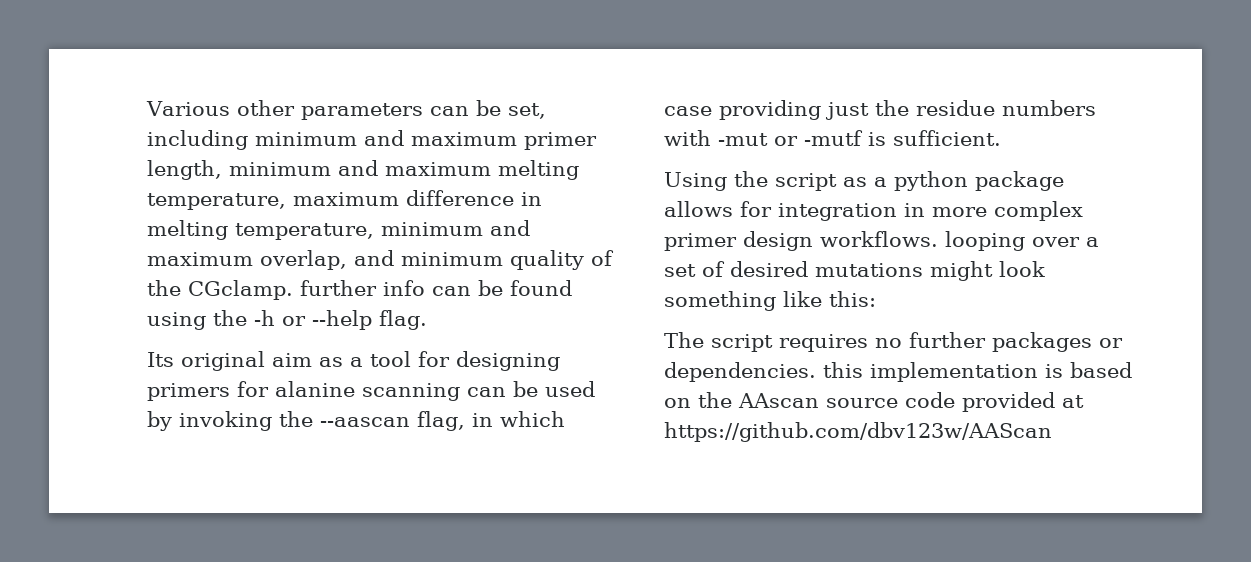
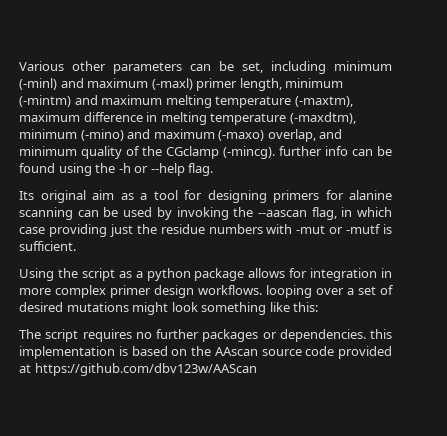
- Various other parameters can be set, including minimum and maximum primer length, minimum and maximum melting temperature, maximum difference in melting temperature, minimum and maximum overlap, and minimum quality of the CGclamp. further info can be found using the -h or --help flag.
+ Various other parameters can be set, including minimum (-minl) and maximum (-maxl) primer length, minimum (-mintm) and maximum melting temperature (-maxtm), maximum difference in melting temperature (-maxdtm), minimum (-mino) and maximum (-maxo) overlap, and minimum quality of the CGclamp (-mincg). further info can be found using the -h or --help flag.

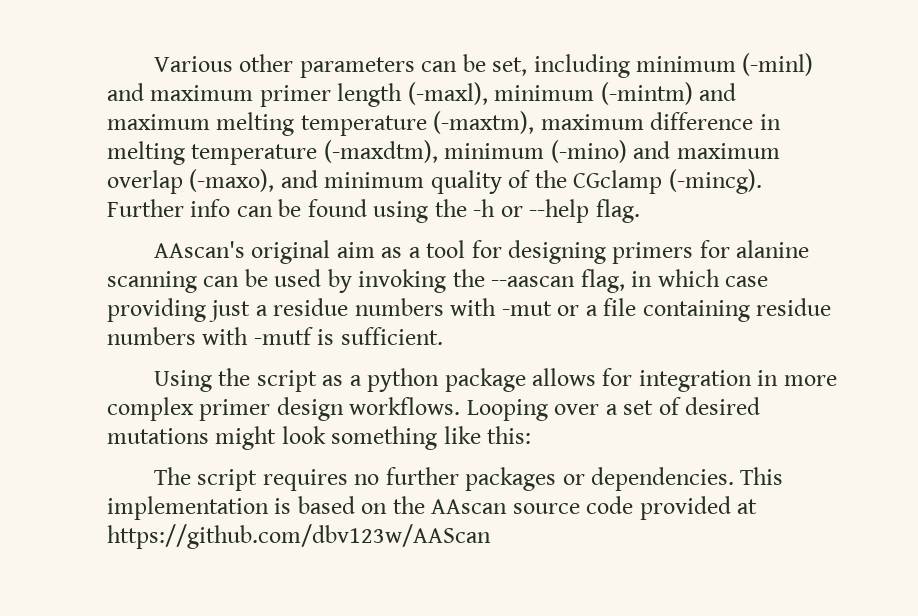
- Various other parameters can be set, including minimum (-minl) and maximum (-maxl) primer length, minimum (-mintm) and maximum melting temperature (-maxtm), maximum difference in melting temperature (-maxdtm), minimum (-mino) and maximum (-maxo) overlap, and minimum quality of the CGclamp (-mincg). further info can be found using the -h or --help flag.
+ Various other parameters can be set, including minimum (-minl) and maximum primer length (-maxl), minimum (-mintm) and maximum melting temperature (-maxtm), maximum difference in melting temperature (-maxdtm), minimum (-mino) and maximum overlap (-maxo), and minimum quality of the CGclamp (-mincg). Further info can be found using the -h or --help flag.
- Its original aim as a tool for designing primers for alanine scanning can be used by invoking the --aascan flag, in which case providing just the residue numbers with -mut or -mutf is sufficient.
+ AAscan's original aim as a tool for designing primers for alanine scanning can be used by invoking the --aascan flag, in which case providing just a residue numbers with -mut or a file containing residue numbers with -mutf is sufficient.
- Using the script as a python package allows for integration in more complex primer design workflows. looping over a set of desired mutations might look something like this:
+ Using the script as a python package allows for integration in more complex primer design workflows. Looping over a set of desired mutations might look something like this:
- The script requires no further packages or dependencies. this implementation is based on the AAscan source code provided at https://github.com/dbv123w/AAScan
+ The script requires no further packages or dependencies. This implementation is based on the AAscan source code provided at https://github.com/dbv123w/AAScan

